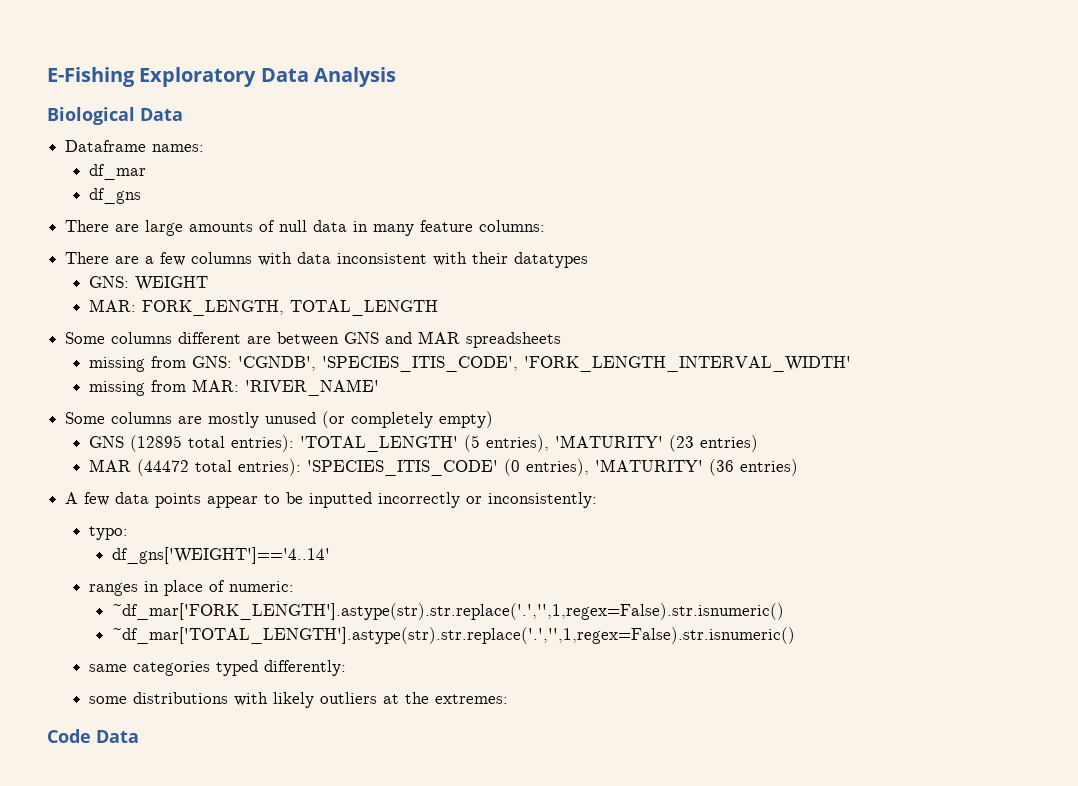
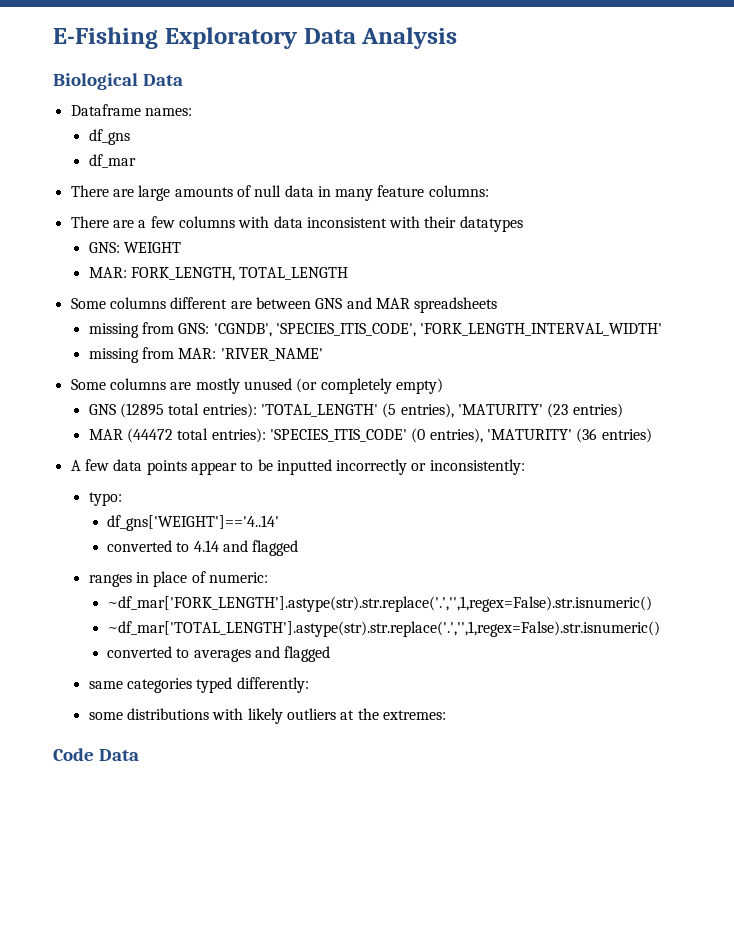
+ df_gns
- df_gns
+ converted to 4.14 and flagged
+ converted to averages and flagged

